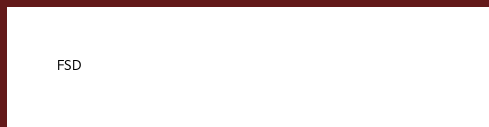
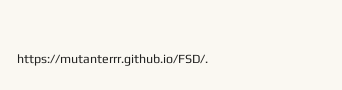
- FSD
+ https://mutanterrr.github.io/FSD/.

